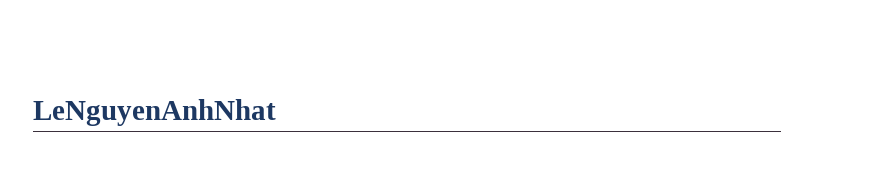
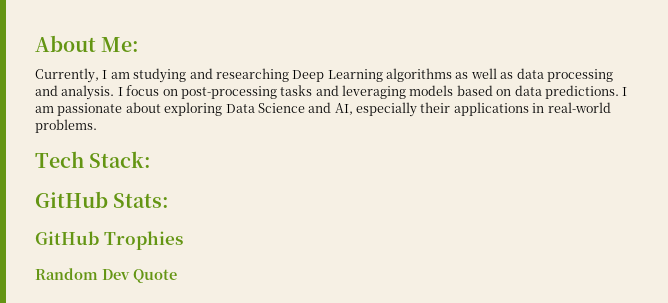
- LeNguyenAnhNhat
+ About Me:
+ Currently, I am studying and researching Deep Learning algorithms as well as data processing and analysis. I focus on post-processing tasks and leveraging models based on data predictions. I am passionate about exploring Data Science and AI, especially their applications in real-world problems.
+ Tech Stack:
+ GitHub Stats:
+ GitHub Trophies
+ Random Dev Quote

